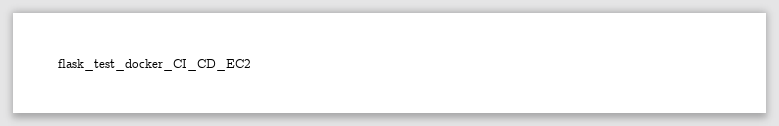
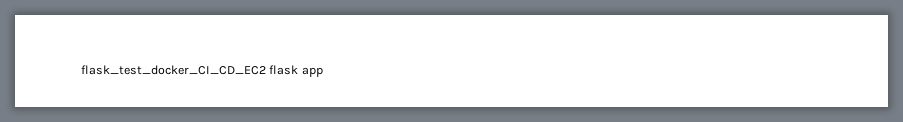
- flask_test_docker_CI_CD_EC2
+ flask_test_docker_CI_CD_EC2 flask app

